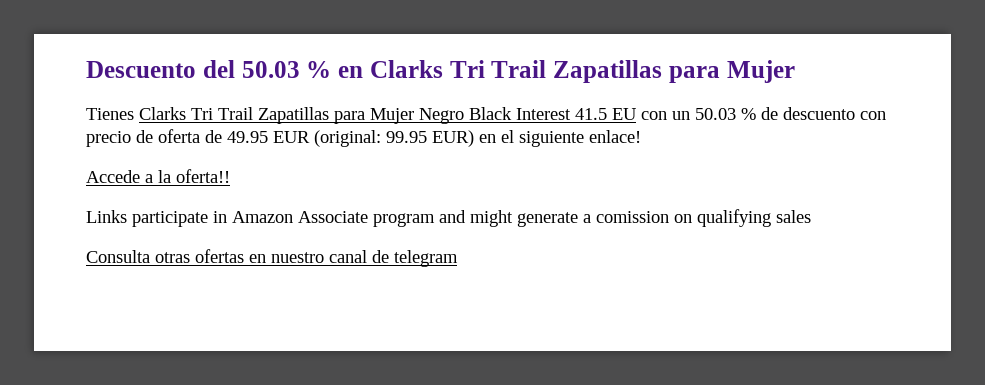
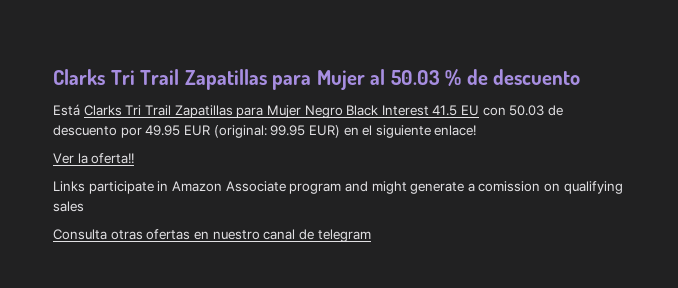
- Descuento del 50.03 % en Clarks Tri Trail Zapatillas para Mujer
- Tienes Clarks Tri Trail Zapatillas para Mujer Negro Black Interest 41.5 EU con un 50.03 % de descuento con precio de oferta de 49.95 EUR (original: 99.95 EUR) en el siguiente enlace!
+ Clarks Tri Trail Zapatillas para Mujer al 50.03 % de descuento
+ Está Clarks Tri Trail Zapatillas para Mujer Negro Black Interest 41.5 EU con 50.03 de descuento por 49.95 EUR (original: 99.95 EUR) en el siguiente enlace!
- Accede a la oferta!!
+ Ver la oferta!!

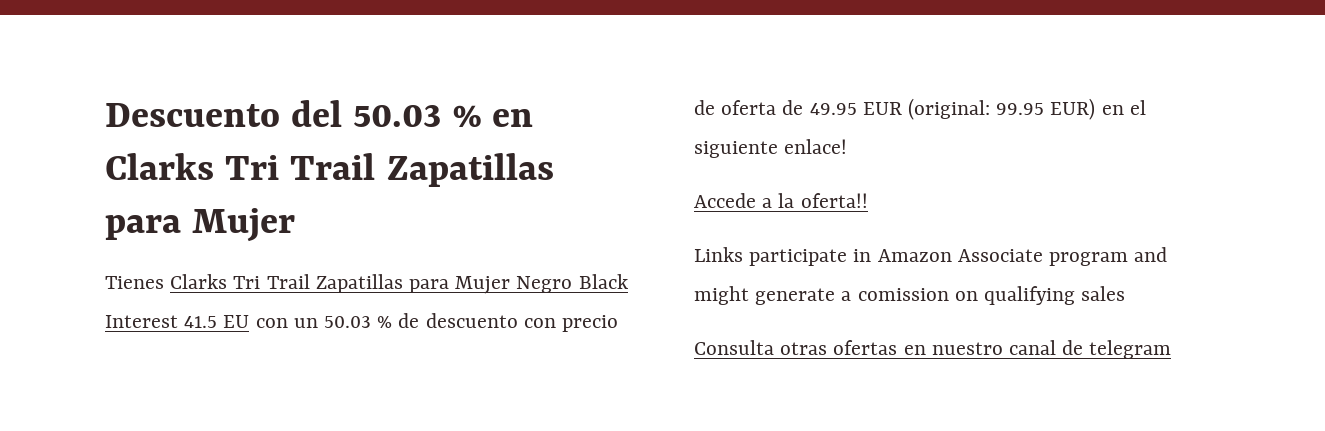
- Clarks Tri Trail Zapatillas para Mujer al 50.03 % de descuento
- Está Clarks Tri Trail Zapatillas para Mujer Negro Black Interest 41.5 EU con 50.03 de descuento por 49.95 EUR (original: 99.95 EUR) en el siguiente enlace!
+ Descuento del 50.03 % en Clarks Tri Trail Zapatillas para Mujer
+ Tienes Clarks Tri Trail Zapatillas para Mujer Negro Black Interest 41.5 EU con un 50.03 % de descuento con precio de oferta de 49.95 EUR (original: 99.95 EUR) en el siguiente enlace!
- Ver la oferta!!
+ Accede a la oferta!!

